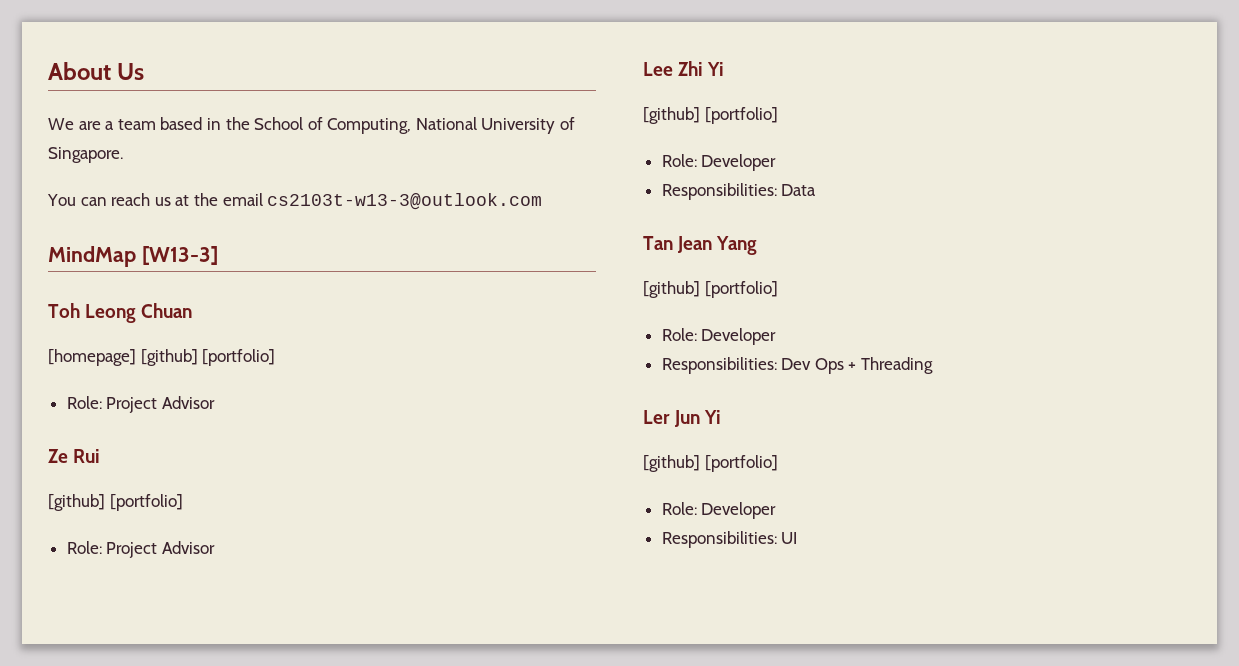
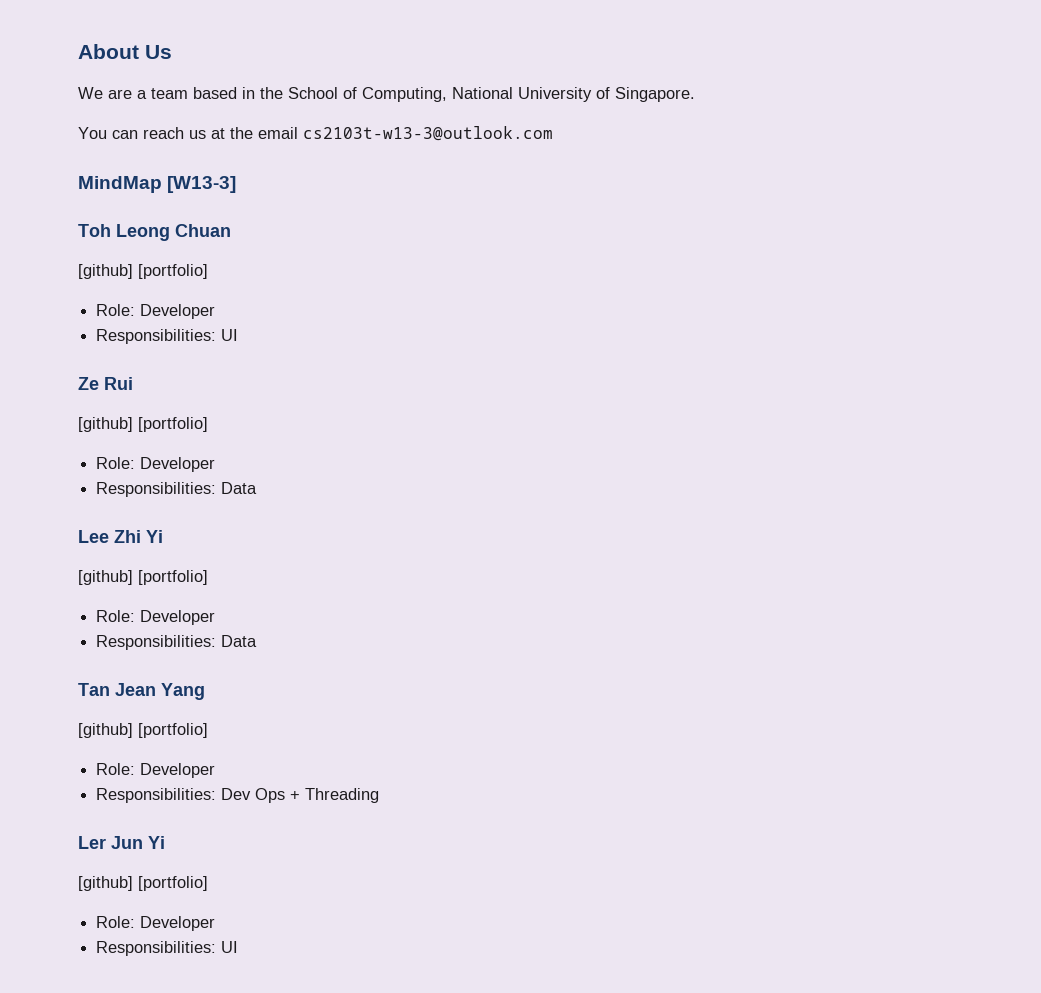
  Toh Leong Chuan
- [homepage] [github] [portfolio]
- Role: Project Advisor
+ [github] [portfolio]
+ Role: Developer
+ Responsibilities: UI
  Ze Rui
  [github] [portfolio]
- Role: Project Advisor
+ Role: Developer
+ Responsibilities: Data

